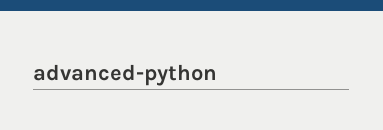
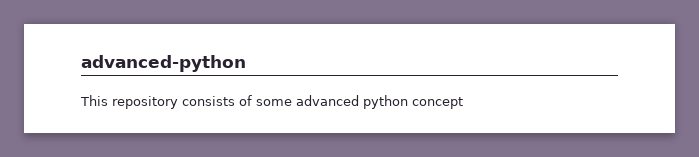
+ This repository consists of some advanced python concept

